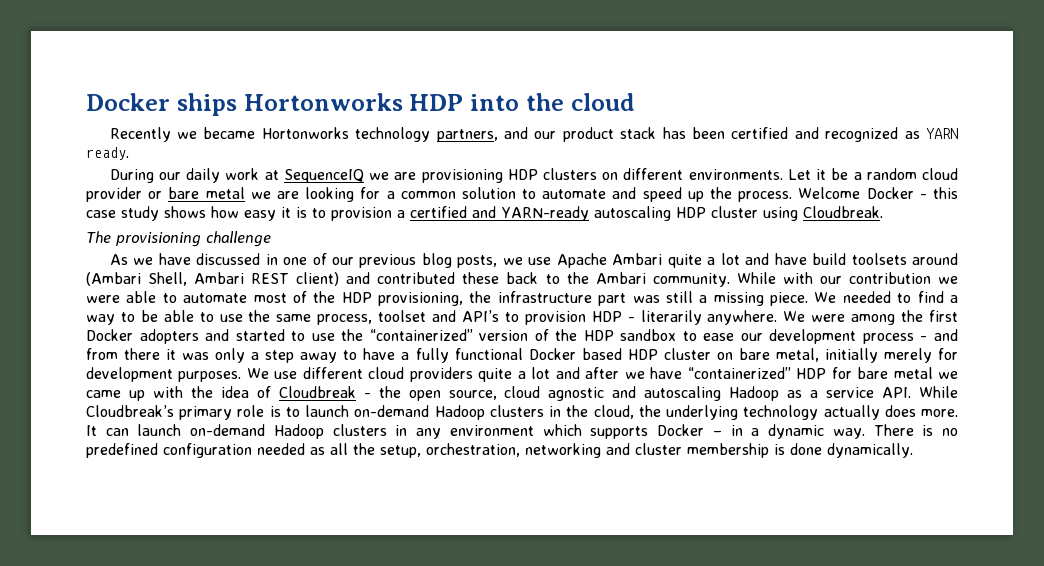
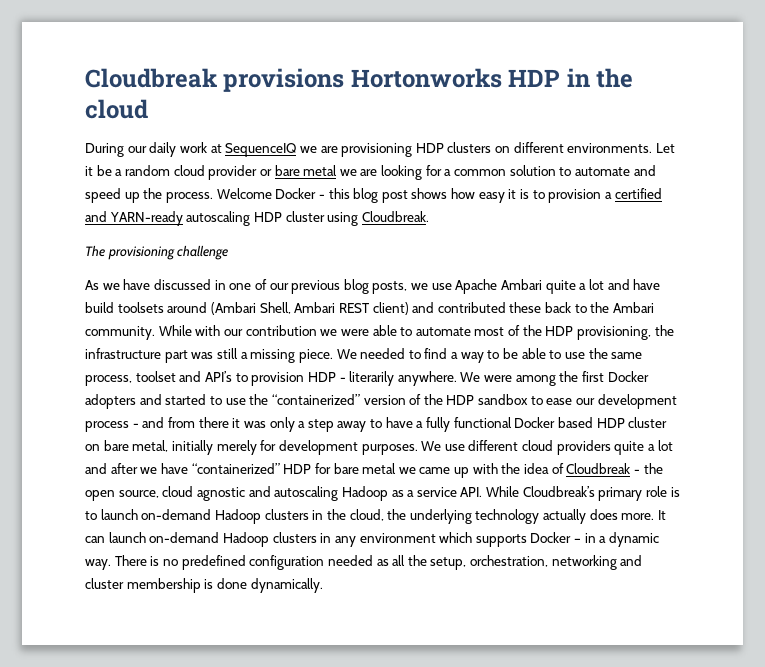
- Docker ships Hortonworks HDP into the cloud
+ Cloudbreak provisions Hortonworks HDP in the cloud
- Recently we became Hortonworks technology partners, and our product stack has been certified and recognized as YARN ready.
- Welcome Docker - this case study shows how easy it is to provision a certified and YARN-ready autoscaling HDP cluster using Cloudbreak.
+ Welcome Docker - this blog post shows how easy it is to provision a certified and YARN-ready autoscaling HDP cluster using Cloudbreak.

